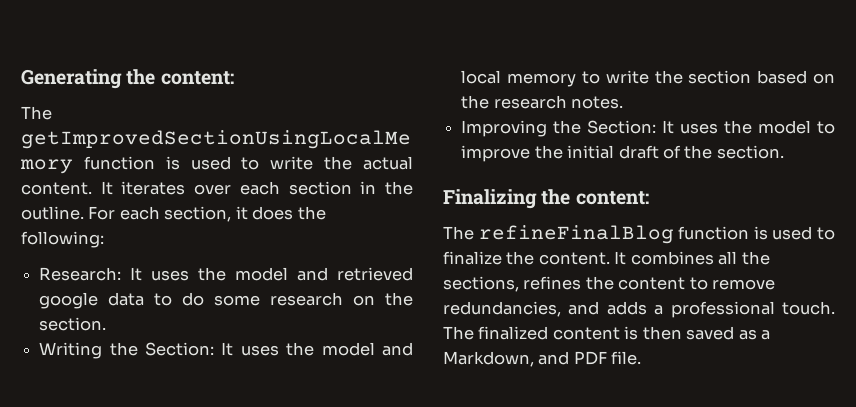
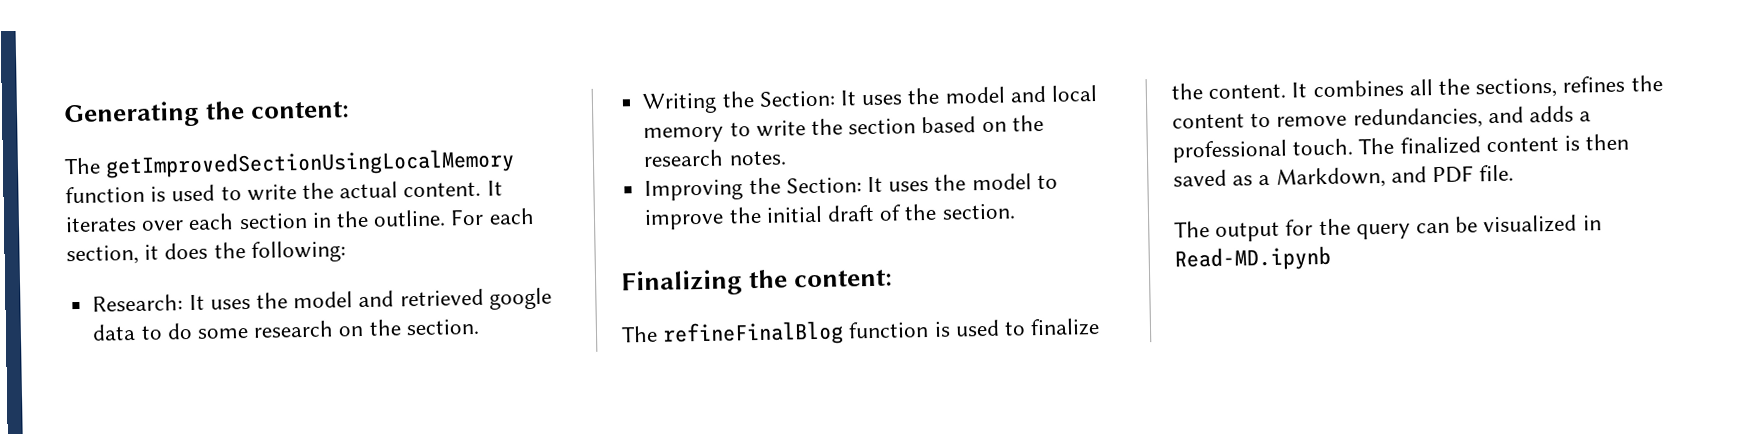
+ The output for the query can be visualized in Read-MD.ipynb

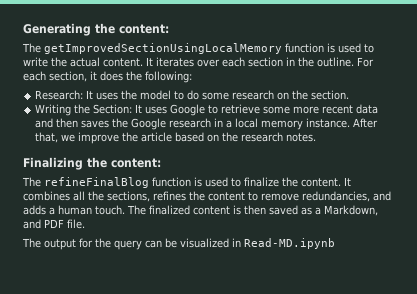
- Research: It uses the model and retrieved google data to do some research on the section.
+ Research: It uses the model to do some research on the section.
- Writing the Section: It uses the model and local memory to write the section based on the research notes.
+ Writing the Section: It uses Google to retrieve some more recent data and then saves the Google research in a local memory instance. After that, we improve the article based on the research notes.
- Improving the Section: It uses the model to improve the initial draft of the section.
- It combines all the sections, refines the content to remove redundancies, and adds a professional touch.
+ It combines all the sections, refines the content to remove redundancies, and adds a human touch.

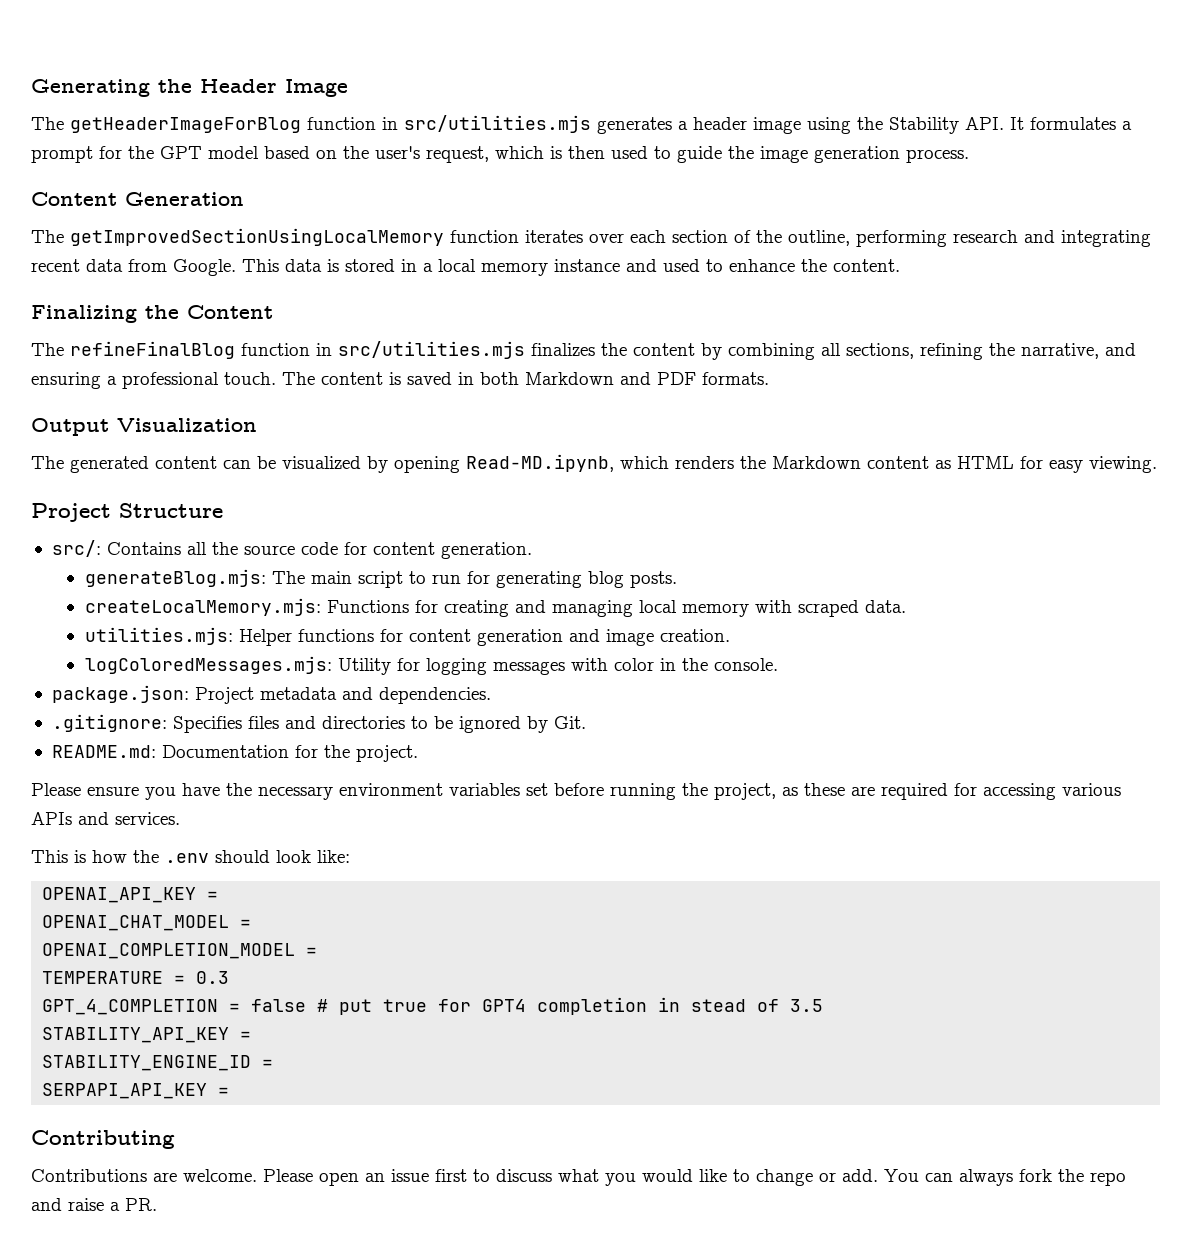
- Generating the content:
- The getImprovedSectionUsingLocalMemory function is used to write the actual content. It iterates over each section in the outline. For each section, it does the following:
- Research: It uses the model to do some research on the section.
- Writing the Section: It uses Google to retrieve some more recent data and then saves the Google research in a local memory instance. After that, we improve the article based on the research notes.
+ Generating the Header Image
+ The getHeaderImageForBlog function in src/utilities.mjs generates a header image using the Stability API. It formulates a prompt for the GPT model based on the user's request, which is then used to guide the image generation process.
+ Content Generation
+ The getImprovedSectionUsingLocalMemory function iterates over each section of the outline, performing research and integrating recent data from Google. This data is stored in a local memory instance and used to enhance the content.
- Finalizing the content:
+ Finalizing the Content
- The refineFinalBlog function is used to finalize the content. It combines all the sections, refines the content to remove redundancies, and adds a human touch.
+ The refineFinalBlog function in src/utilities.mjs finalizes the content by combining all sections, refining the narrative, and ensuring a professional touch.
- The finalized content is then saved as a Markdown, and PDF file.
- The output for the query can be visualized in Read-MD.ipynb
+ The content is saved in both Markdown and PDF formats.
+ Output Visualization
+ The generated content can be visualized by opening Read-MD.ipynb, which renders the Markdown content as HTML for easy viewing.
+ Project Structure
+ src/: Contains all the source code for content generation.
+ generateBlog.mjs: The main script to run for generating blog posts.
+ createLocalMemory.mjs: Functions for creating and managing local memory with scraped data.
+ utilities.mjs: Helper functions for content generation and image creation.
+ logColoredMessages.mjs: Utility for logging messages with color in the console.
+ package.json: Project metadata and dependencies.
+ .gitignore: Specifies files and directories to be ignored by Git.
+ README.md: Documentation for the project.
+ Please ensure you have the necessary environment variables set before running the project, as these are required for accessing various APIs and services.
+ This is how the .env should look like:
+ OPENAI_API_KEY =
+ OPENAI_CHAT_MODEL =
+ OPENAI_COMPLETION_MODEL =
+ TEMPERATURE = 0.3
+ GPT_4_COMPLETION = false # put true for GPT4 completion in stead of 3.5
+ STABILITY_API_KEY =
+ STABILITY_ENGINE_ID =
+ SERPAPI_API_KEY =
+ Contributing
+ Contributions are welcome. Please open an issue first to discuss what you would like to change or add. You can always fork the repo and raise a PR.

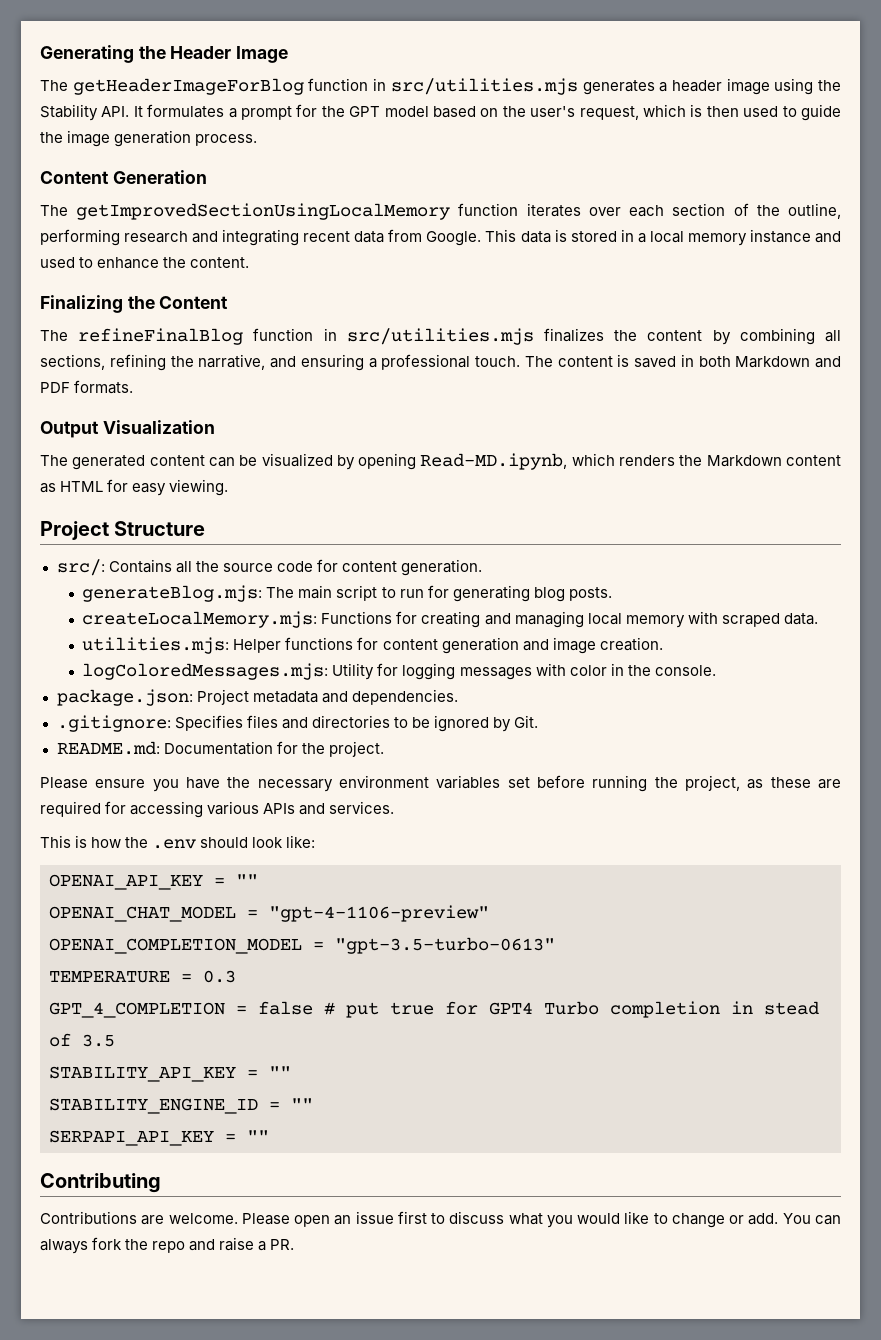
- OPENAI_API_KEY =
+ OPENAI_API_KEY = ""
- OPENAI_CHAT_MODEL =
+ OPENAI_CHAT_MODEL = "gpt-4-1106-preview"
- OPENAI_COMPLETION_MODEL =
+ OPENAI_COMPLETION_MODEL = "gpt-3.5-turbo-0613"
- GPT_4_COMPLETION = false # put true for GPT4 completion in stead of 3.5
+ GPT_4_COMPLETION = false # put true for GPT4 Turbo completion in stead of 3.5
- STABILITY_API_KEY =
+ STABILITY_API_KEY = ""
- STABILITY_ENGINE_ID =
+ STABILITY_ENGINE_ID = ""
- SERPAPI_API_KEY =
+ SERPAPI_API_KEY = ""

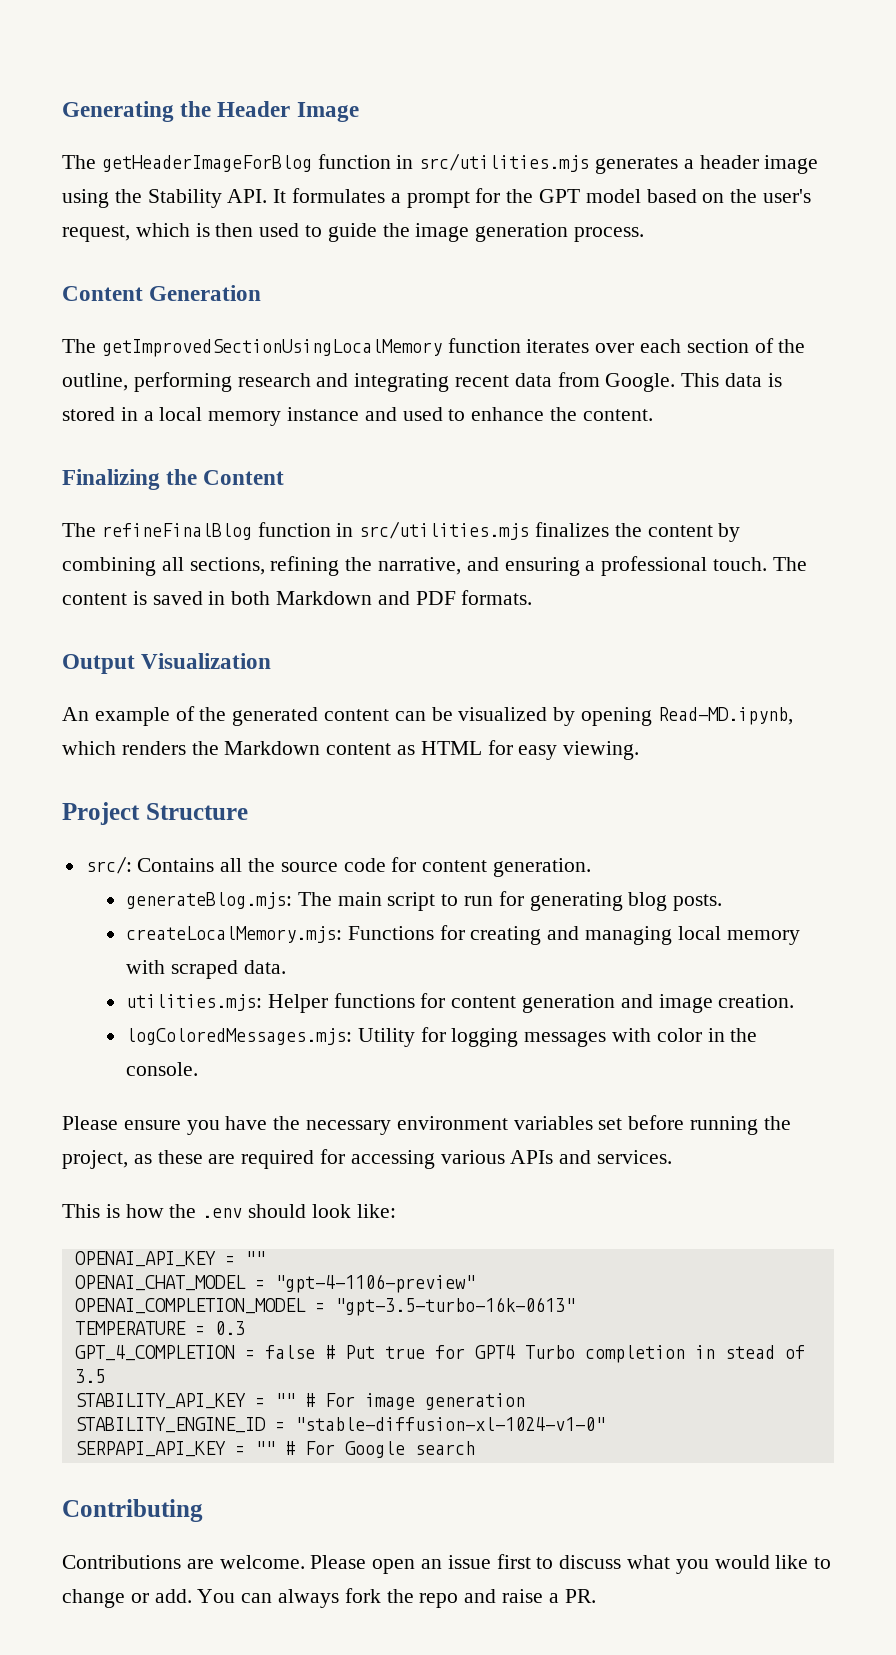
- The generated content can be visualized by opening Read-MD.ipynb, which renders the Markdown content as HTML for easy viewing.
+ An example of the generated content can be visualized by opening Read-MD.ipynb, which renders the Markdown content as HTML for easy viewing.
- package.json: Project metadata and dependencies.
- .gitignore: Specifies files and directories to be ignored by Git.
- README.md: Documentation for the project.
- OPENAI_COMPLETION_MODEL = "gpt-3.5-turbo-0613"
+ OPENAI_COMPLETION_MODEL = "gpt-3.5-turbo-16k-0613"
- GPT_4_COMPLETION = false # put true for GPT4 Turbo completion in stead of 3.5
+ GPT_4_COMPLETION = false # Put true for GPT4 Turbo completion in stead of 3.5
- STABILITY_API_KEY = ""
+ STABILITY_API_KEY = "" # For image generation
- STABILITY_ENGINE_ID = ""
+ STABILITY_ENGINE_ID = "stable-diffusion-xl-1024-v1-0"
- SERPAPI_API_KEY = ""
+ SERPAPI_API_KEY = "" # For Google search

